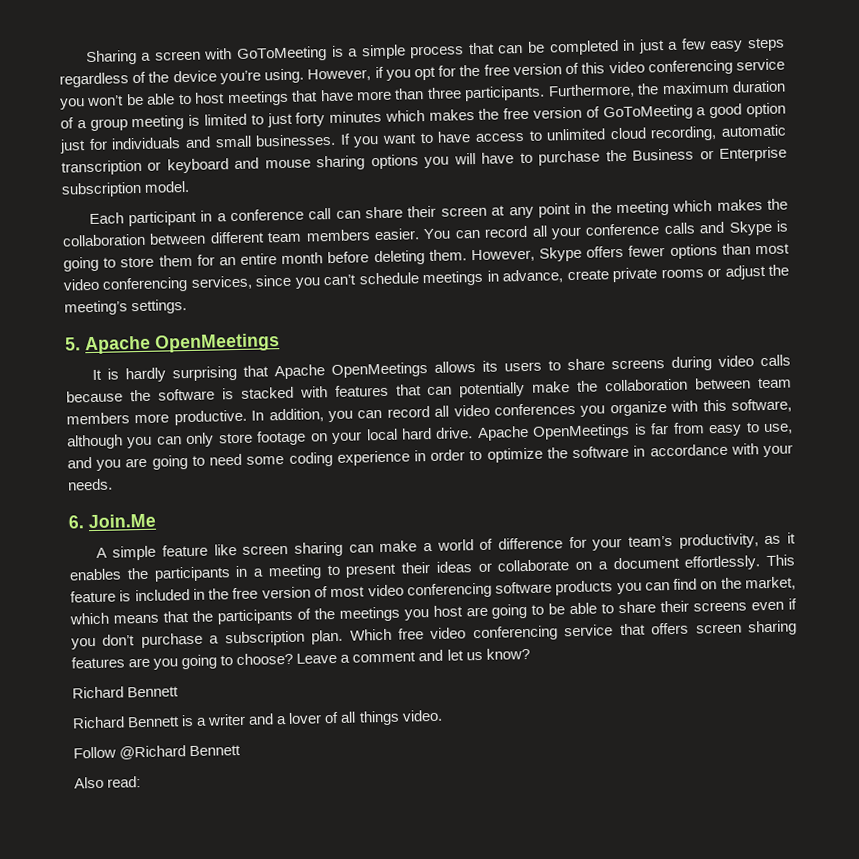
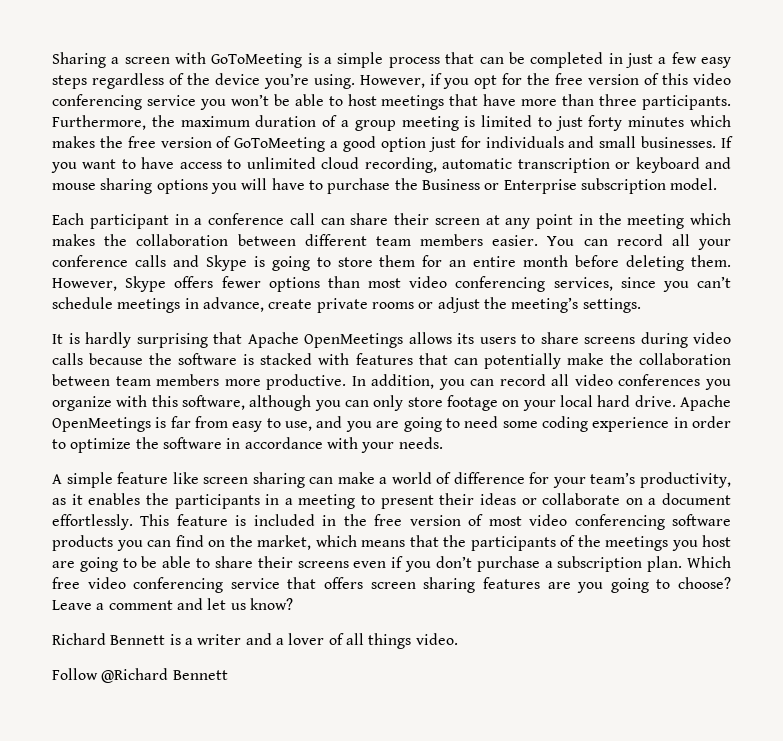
- 5. Apache OpenMeetings
- 6. Join.Me
  Leave a comment and let us know?
- Richard Bennett
- Also read:

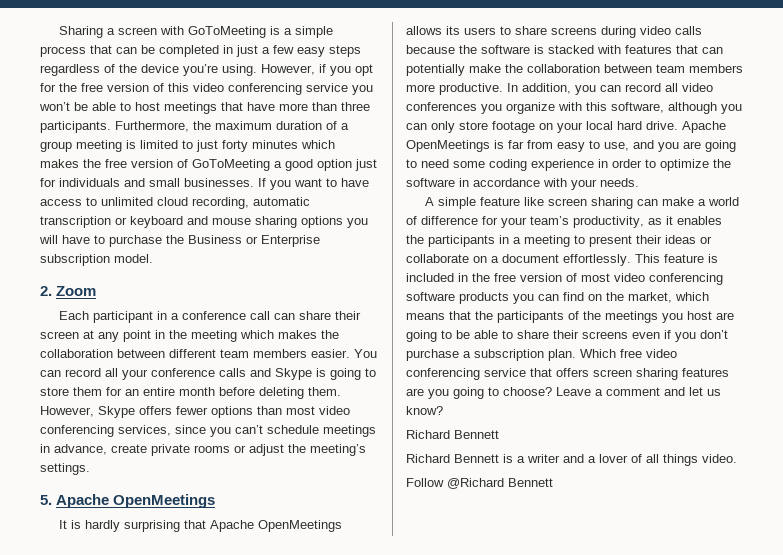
+ 2. Zoom
+ 5. Apache OpenMeetings
  Leave a comment and let us know?
+ Richard Bennett

